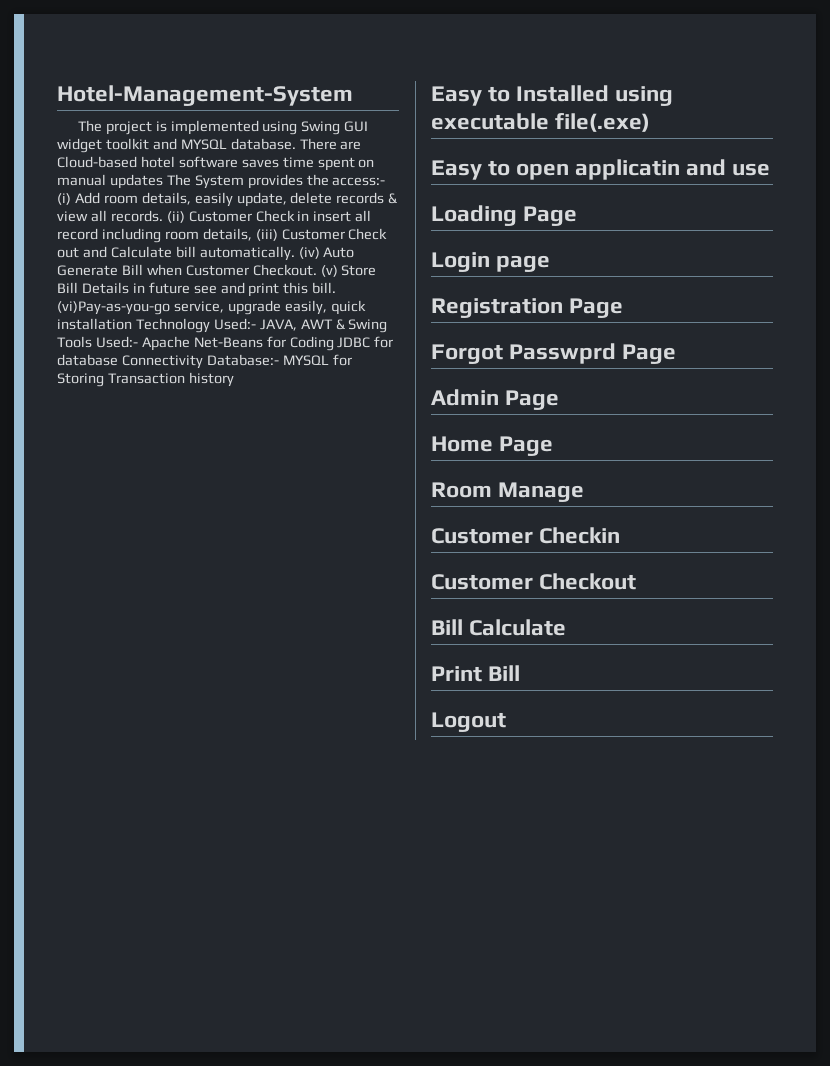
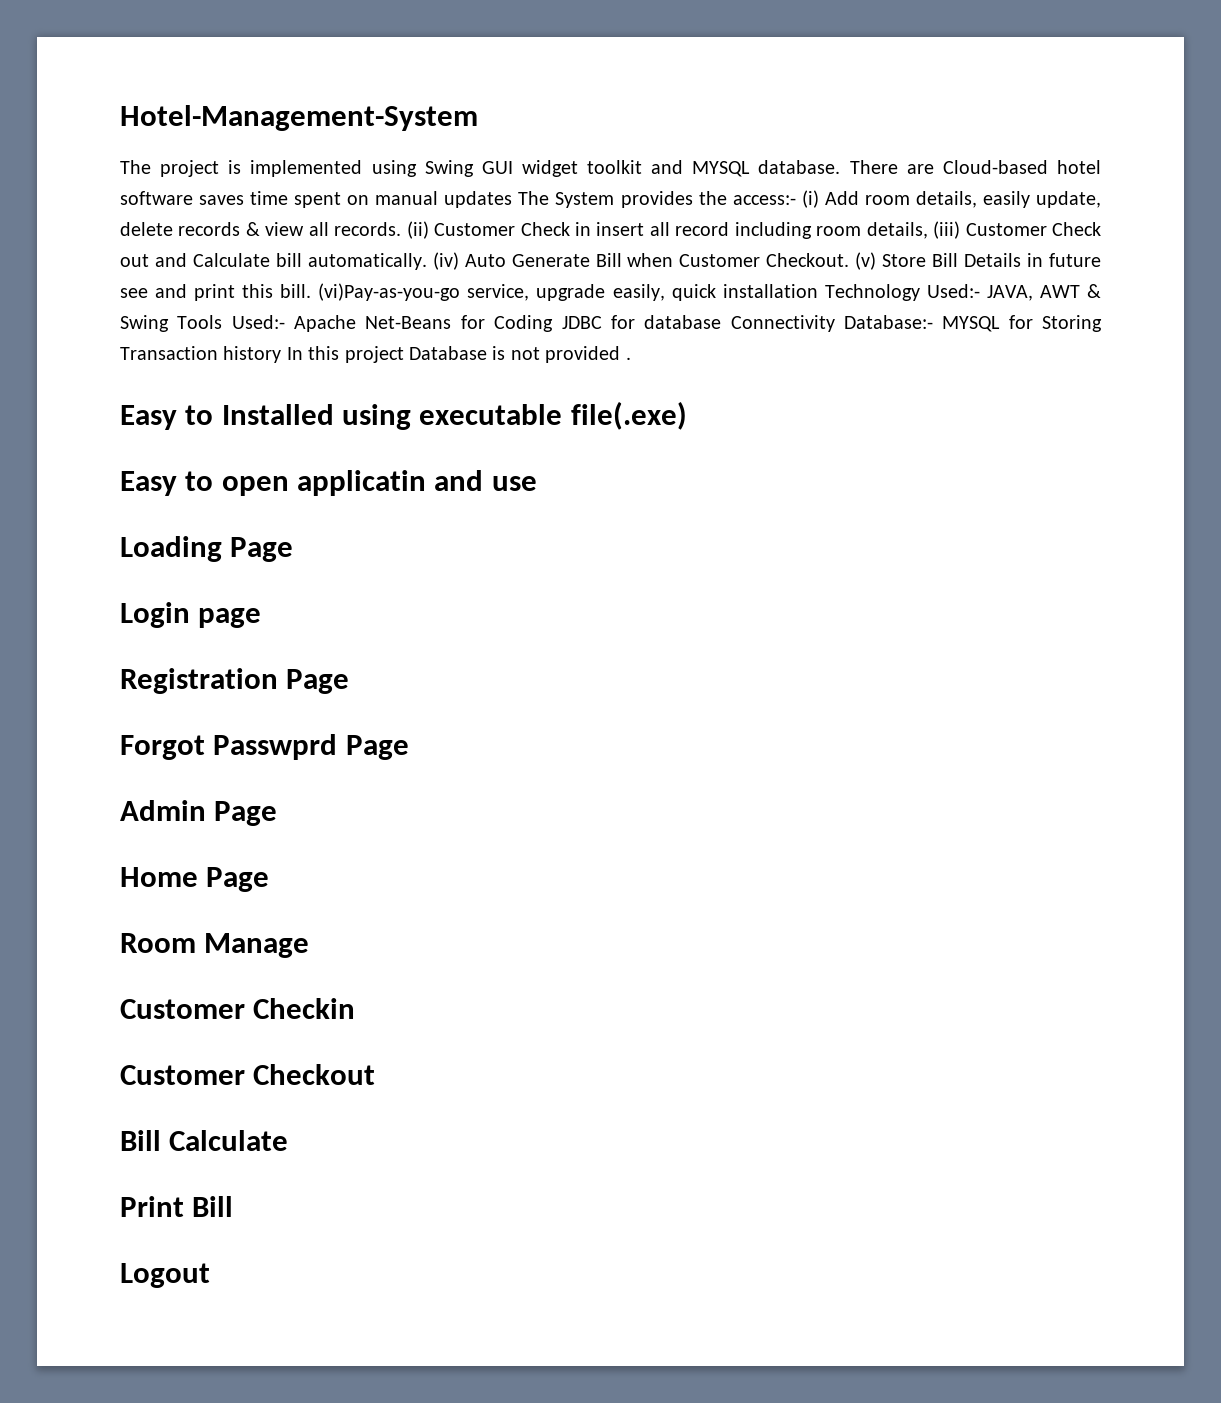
- (vi)Pay-as-you-go service, upgrade easily, quick installation Technology Used:- JAVA, AWT & Swing Tools Used:- Apache Net-Beans for Coding JDBC for database Connectivity Database:- MYSQL for Storing Transaction history
+ (vi)Pay-as-you-go service, upgrade easily, quick installation Technology Used:- JAVA, AWT & Swing Tools Used:- Apache Net-Beans for Coding JDBC for database Connectivity Database:- MYSQL for Storing Transaction history In this project Database is not provided .

